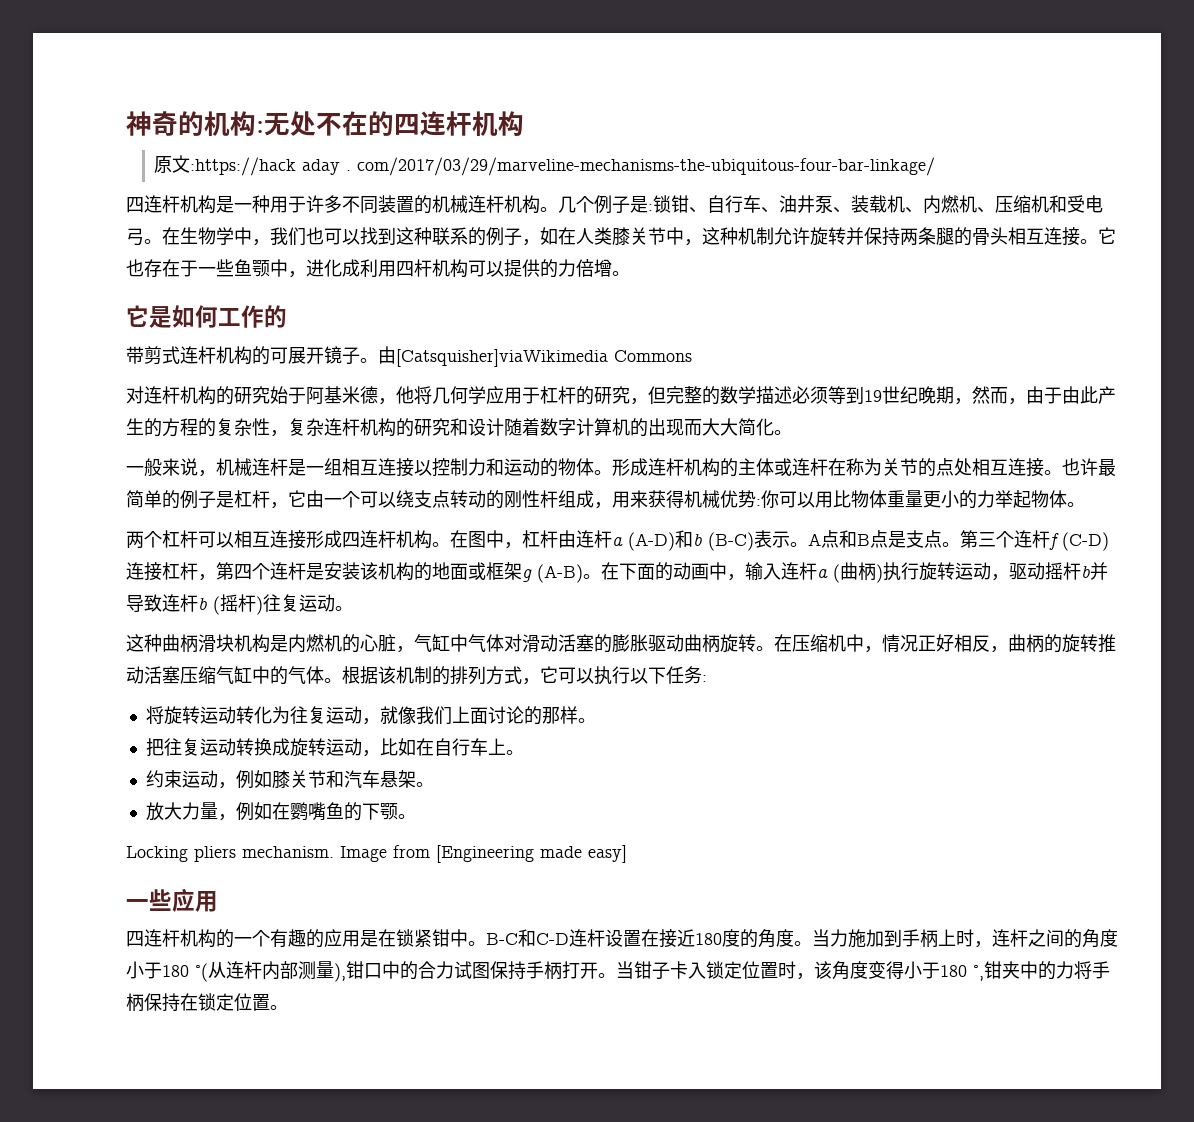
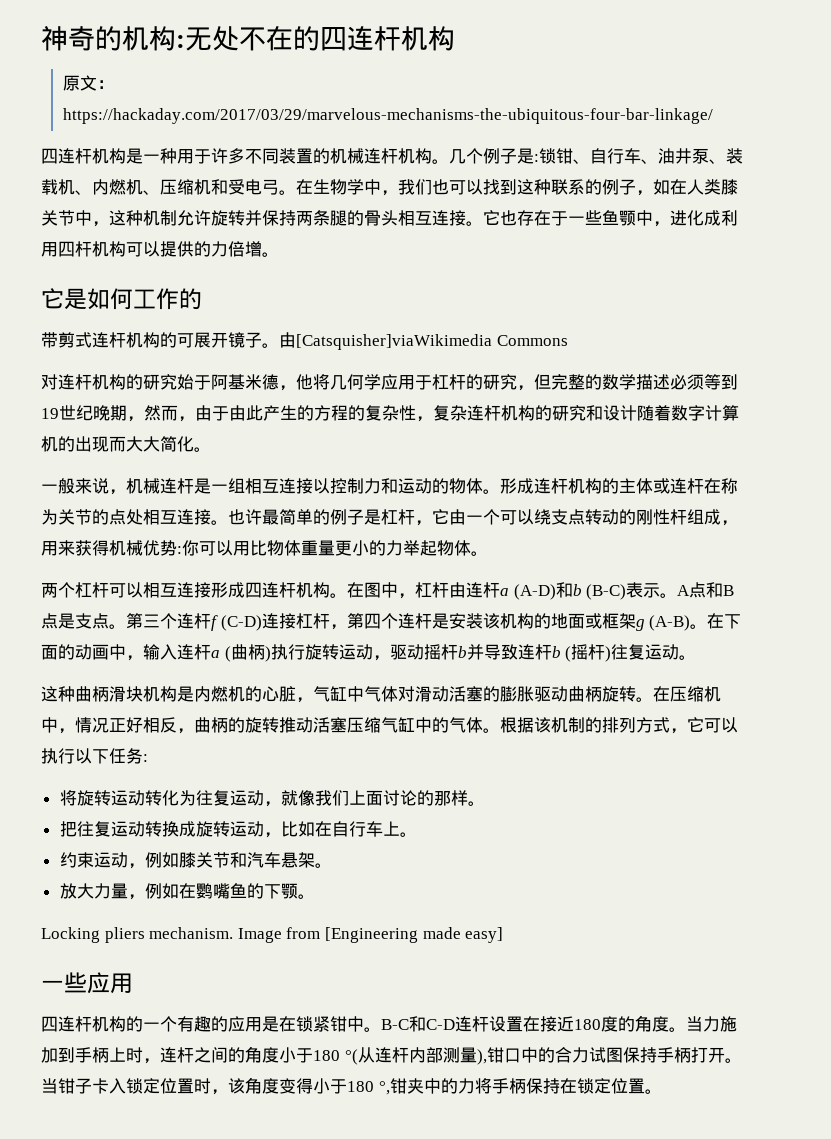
- 原文:https://hack aday . com/2017/03/29/marveline-mechanisms-the-ubiquitous-four-bar-linkage/
+ 原文：https://hackaday.com/2017/03/29/marvelous-mechanisms-the-ubiquitous-four-bar-linkage/

